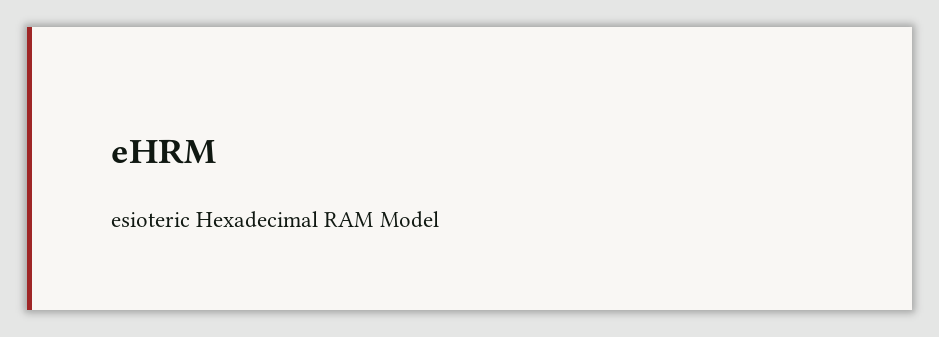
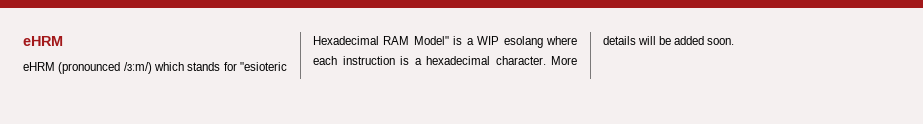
- esioteric Hexadecimal RAM Model
+ eHRM (pronounced /ɜːm/) which stands for "esioteric Hexadecimal RAM Model" is a WIP esolang where each instruction is a hexadecimal character. More details will be added soon.

